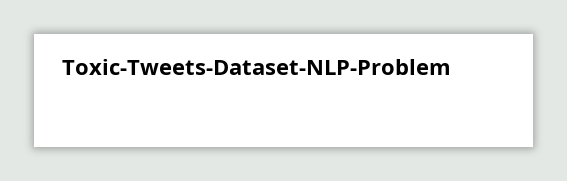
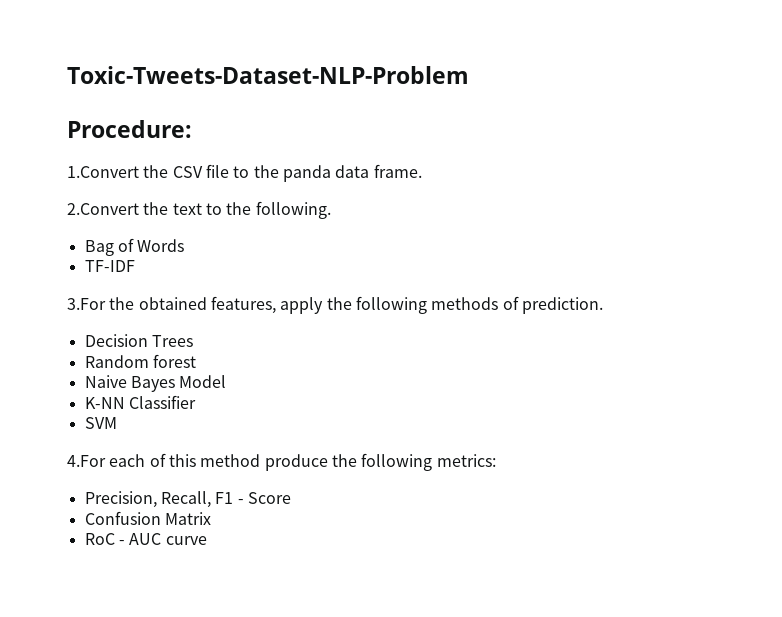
+ Procedure:
+ 1.Convert the CSV file to the panda data frame.
+ 2.Convert the text to the following.
+ Bag of Words
+ TF-IDF
+ 3.For the obtained features, apply the following methods of prediction.
+ Decision Trees
+ Random forest
+ Naive Bayes Model
+ K-NN Classifier
+ SVM
+ 4.For each of this method produce the following metrics:
+ Precision, Recall, F1 - Score
+ Confusion Matrix
+ RoC - AUC curve

